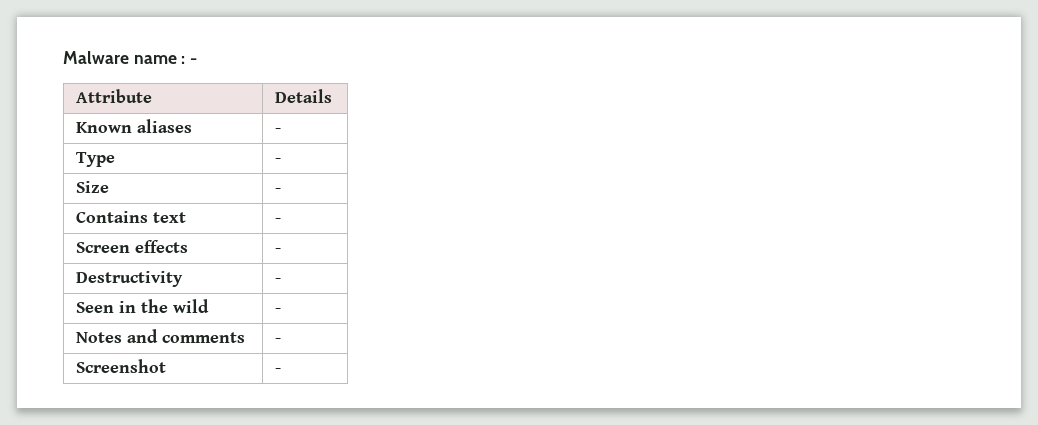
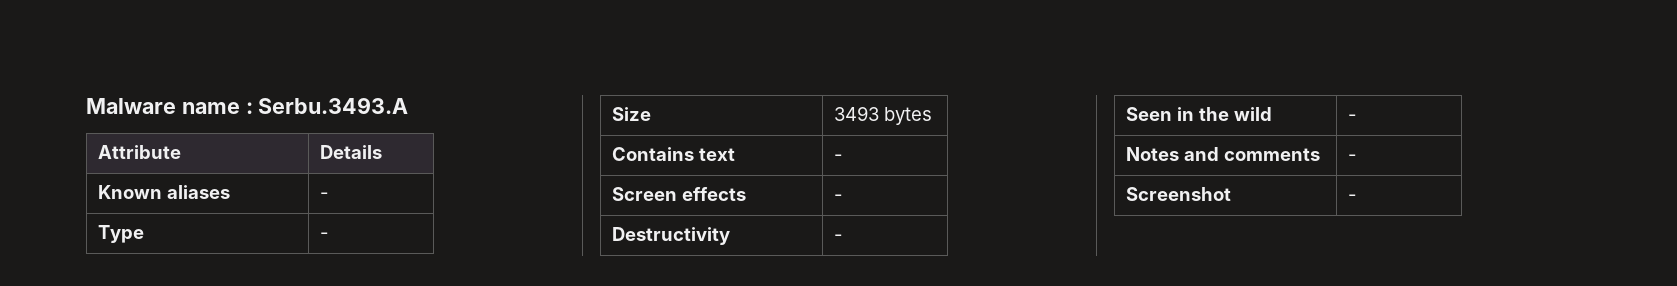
- Malware name : -
+ Malware name : Serbu.3493.A
- Size | -
+ Size | 3493 bytes

